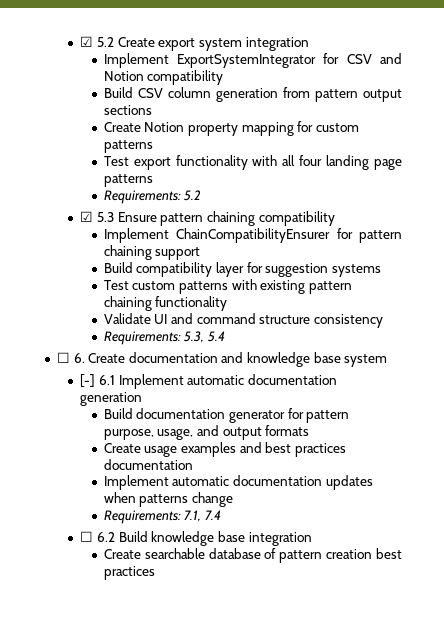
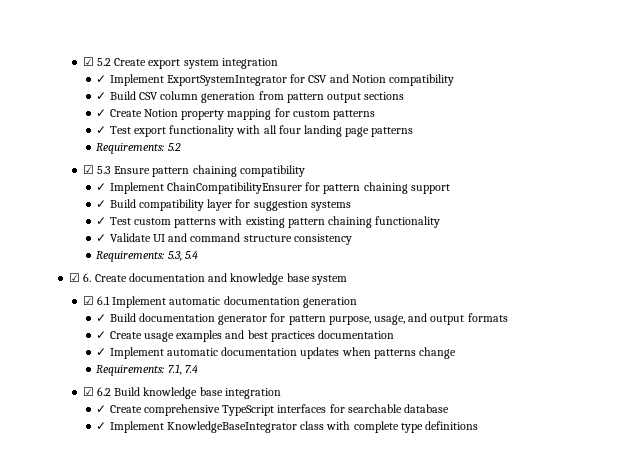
- Implement ExportSystemIntegrator for CSV and Notion compatibility
+ ✓ Implement ExportSystemIntegrator for CSV and Notion compatibility
- Build CSV column generation from pattern output sections
+ ✓ Build CSV column generation from pattern output sections
- Create Notion property mapping for custom patterns
+ ✓ Create Notion property mapping for custom patterns
- Test export functionality with all four landing page patterns
+ ✓ Test export functionality with all four landing page patterns
- Implement ChainCompatibilityEnsurer for pattern chaining support
+ ✓ Implement ChainCompatibilityEnsurer for pattern chaining support
- Build compatibility layer for suggestion systems
+ ✓ Build compatibility layer for suggestion systems
- Test custom patterns with existing pattern chaining functionality
+ ✓ Test custom patterns with existing pattern chaining functionality
- Validate UI and command structure consistency
+ ✓ Validate UI and command structure consistency
- ☐ 6. Create documentation and knowledge base system
+ ☑ 6. Create documentation and knowledge base system
- [-] 6.1 Implement automatic documentation generation
+ ☑ 6.1 Implement automatic documentation generation
- Build documentation generator for pattern purpose, usage, and output formats
+ ✓ Build documentation generator for pattern purpose, usage, and output formats
- Create usage examples and best practices documentation
+ ✓ Create usage examples and best practices documentation
- Implement automatic documentation updates when patterns change
+ ✓ Implement automatic documentation updates when patterns change
- ☐ 6.2 Build knowledge base integration
+ ☑ 6.2 Build knowledge base integration
- Create searchable database of pattern creation best practices
+ ✓ Create comprehensive TypeScript interfaces for searchable database
+ ✓ Implement KnowledgeBaseIntegrator class with complete type definitions

